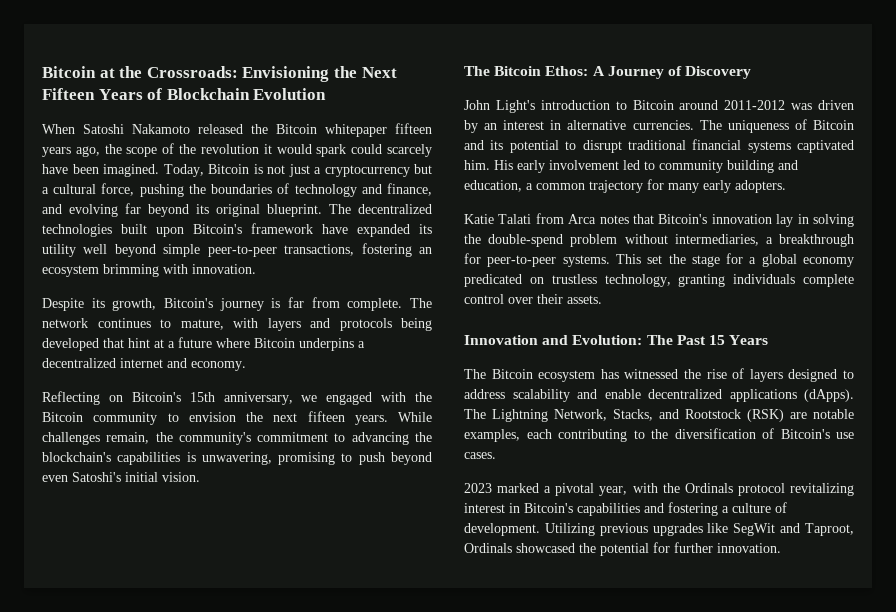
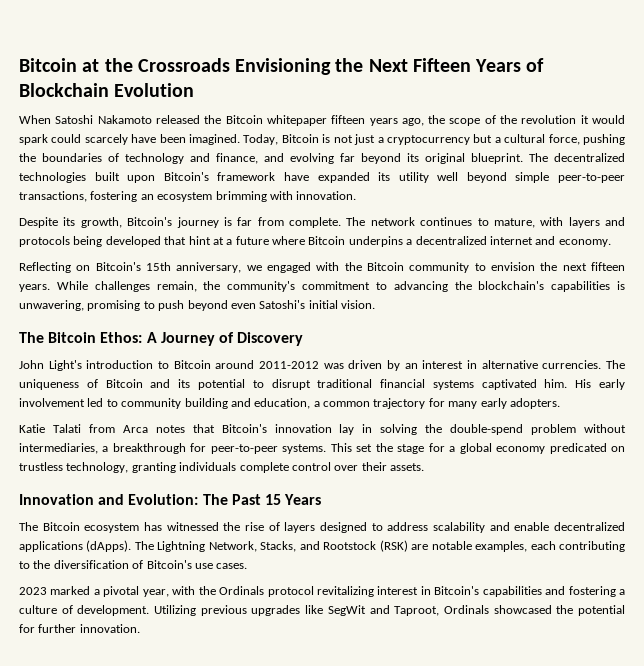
- Bitcoin at the Crossroads: Envisioning the Next Fifteen Years of Blockchain Evolution
+ Bitcoin at the Crossroads Envisioning the Next Fifteen Years of Blockchain Evolution

